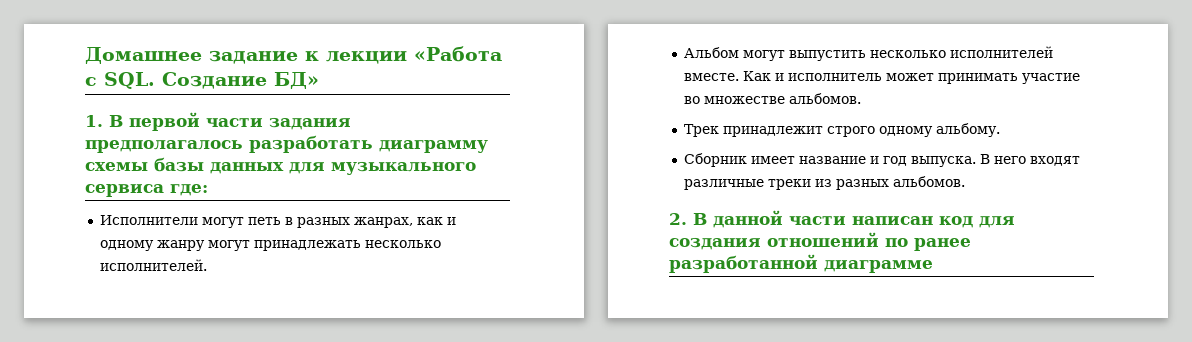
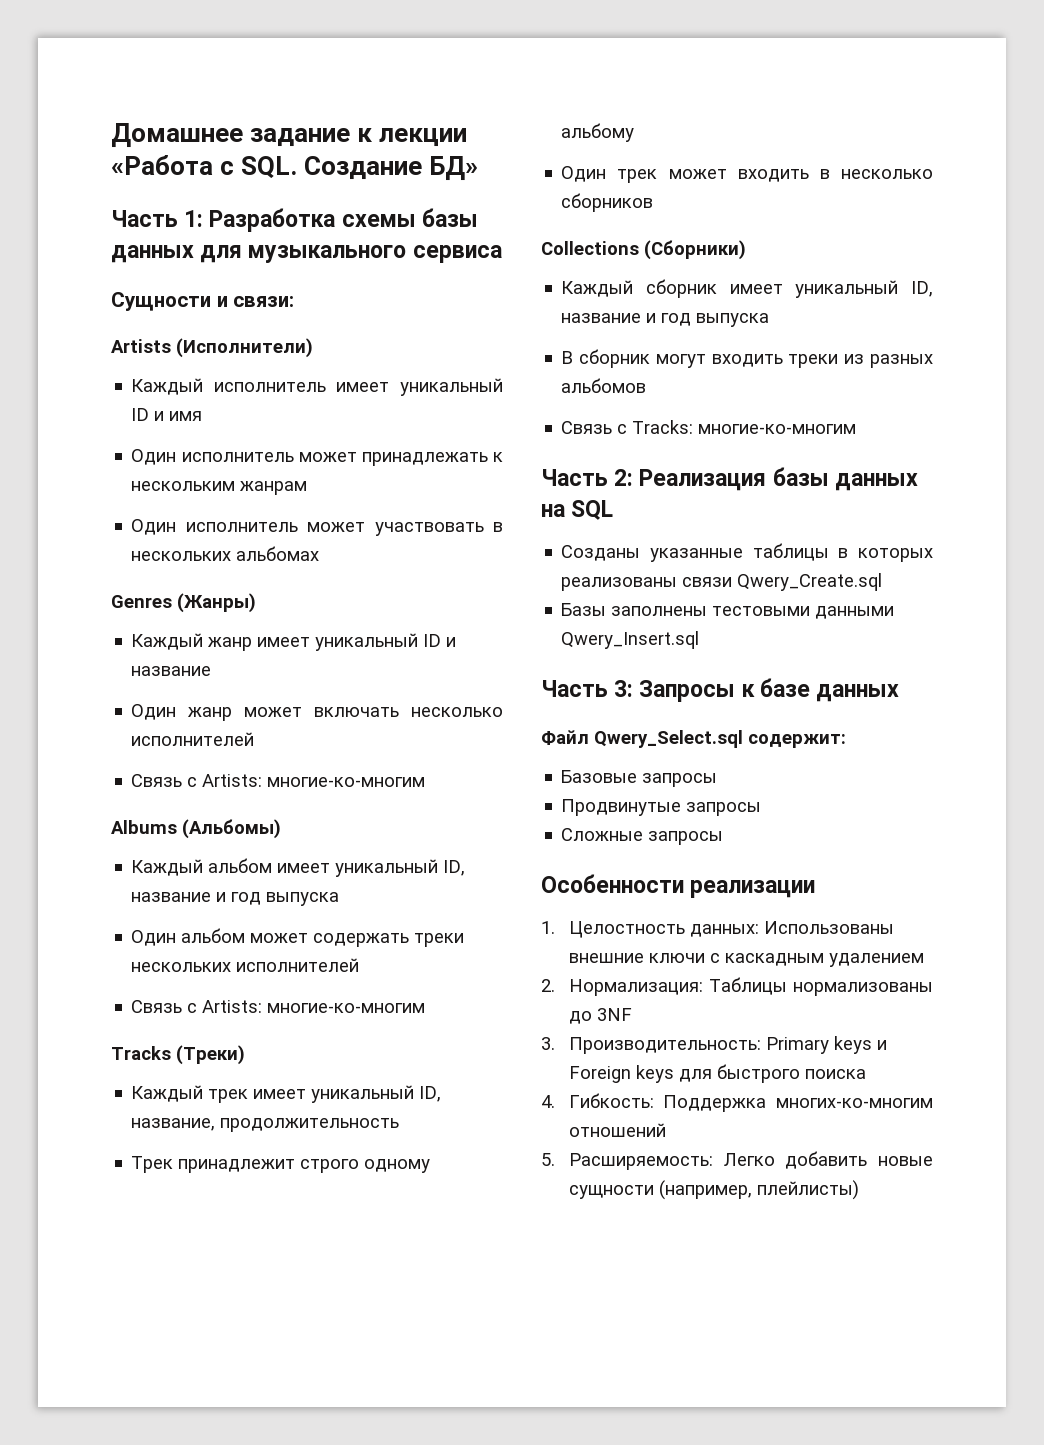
- 1. В первой части задания предполагалось разработать диаграмму схемы базы данных для музыкального сервиса где:
- Исполнители могут петь в разных жанрах, как и одному жанру могут принадлежать несколько исполнителей.
- Альбом могут выпустить несколько исполнителей вместе. Как и исполнитель может принимать участие во множестве альбомов.
- Трек принадлежит строго одному альбому.
- Сборник имеет название и год выпуска. В него входят различные треки из разных альбомов.
- 2. В данной части написан код для создания отношений по ранее разработанной диаграмме
+ Часть 1: Разработка схемы базы данных для музыкального сервиса
+ Сущности и связи:
+ Artists (Исполнители)
+ Каждый исполнитель имеет уникальный ID и имя
+ Один исполнитель может принадлежать к нескольким жанрам
+ Один исполнитель может участвовать в нескольких альбомах
+ Genres (Жанры)
+ Каждый жанр имеет уникальный ID и название
+ Один жанр может включать несколько исполнителей
+ Связь с Artists: многие-ко-многим
+ Albums (Альбомы)
+ Каждый альбом имеет уникальный ID, название и год выпуска
+ Один альбом может содержать треки нескольких исполнителей
+ Связь с Artists: многие-ко-многим
+ Tracks (Треки)
+ Каждый трек имеет уникальный ID, название, продолжительность
+ Трек принадлежит строго одному альбому
+ Один трек может входить в несколько сборников
+ Collections (Сборники)
+ Каждый сборник имеет уникальный ID, название и год выпуска
+ В сборник могут входить треки из разных альбомов
+ Связь с Tracks: многие-ко-многим
+ Часть 2: Реализация базы данных на SQL
+ Созданы указанные таблицы в которых реализованы связи Qwery_Create.sql
+ Базы заполнены тестовыми данными Qwery_Insert.sql
+ Часть 3: Запросы к базе данных
+ Файл Qwery_Select.sql содержит:
+ Базовые запросы
+ Продвинутые запросы
+ Сложные запросы
+ Особенности реализации
+ 1. Целостность данных: Использованы внешние ключи с каскадным удалением
+ 2. Нормализация: Таблицы нормализованы до 3NF
+ 3. Производительность: Primary keys и Foreign keys для быстрого поиска
+ 4. Гибкость: Поддержка многих-ко-многим отношений
+ 5. Расширяемость: Легко добавить новые сущности (например, плейлисты)

